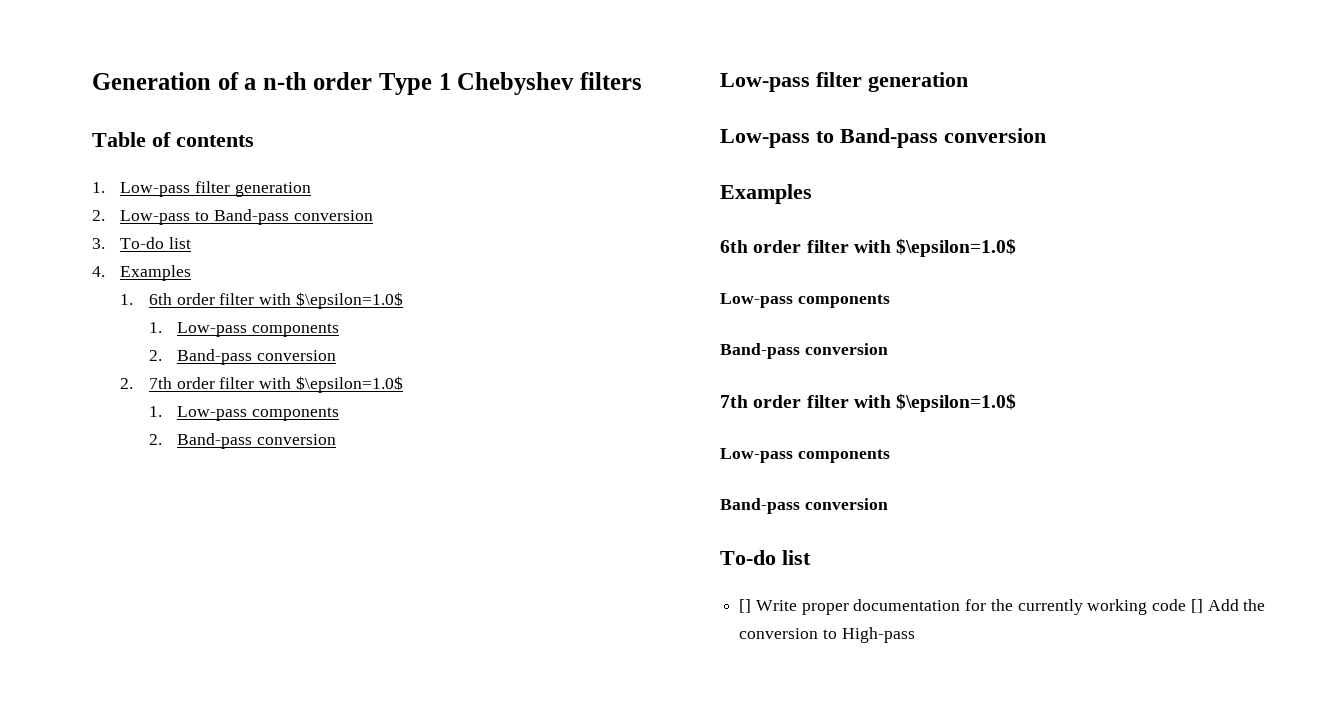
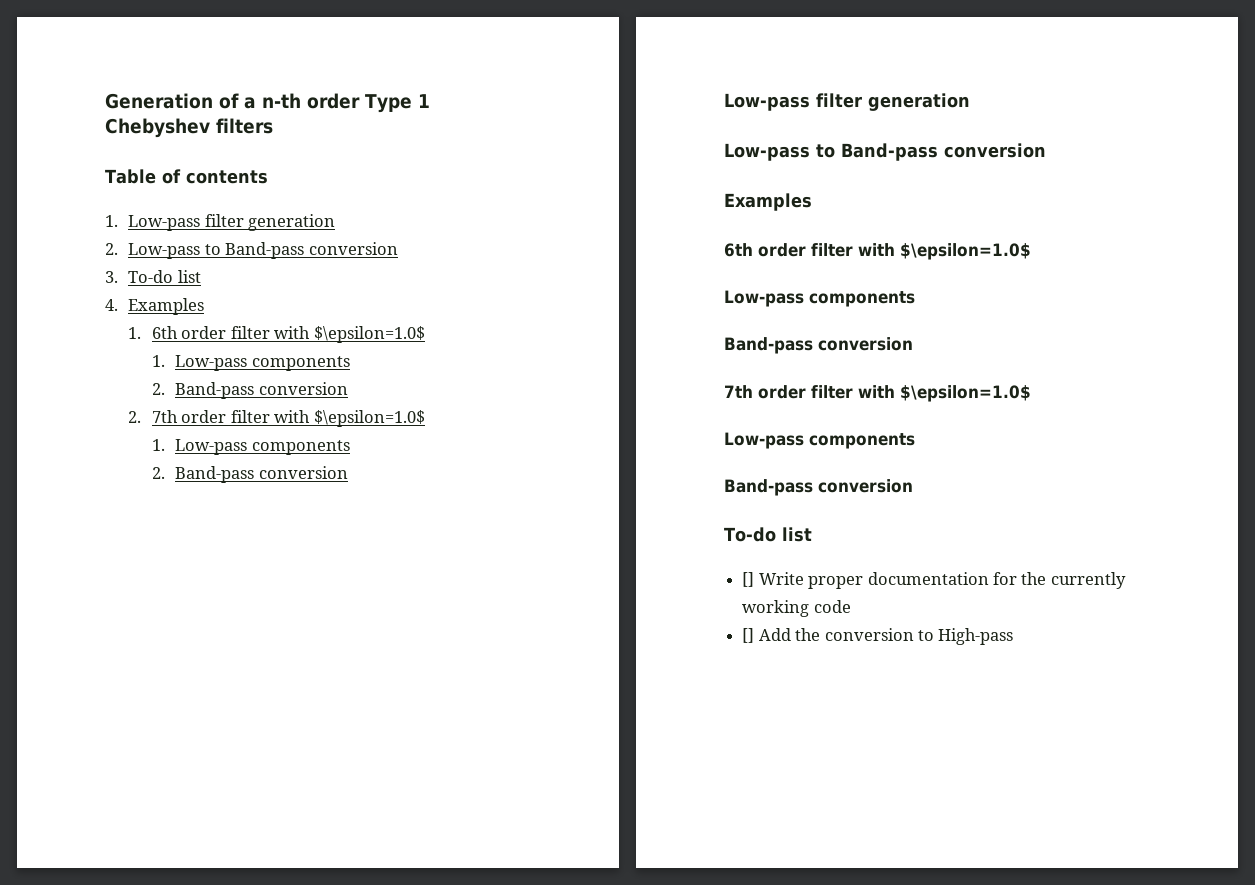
- [] Write proper documentation for the currently working code [] Add the conversion to High-pass
+ [] Write proper documentation for the currently working code
+ [] Add the conversion to High-pass

